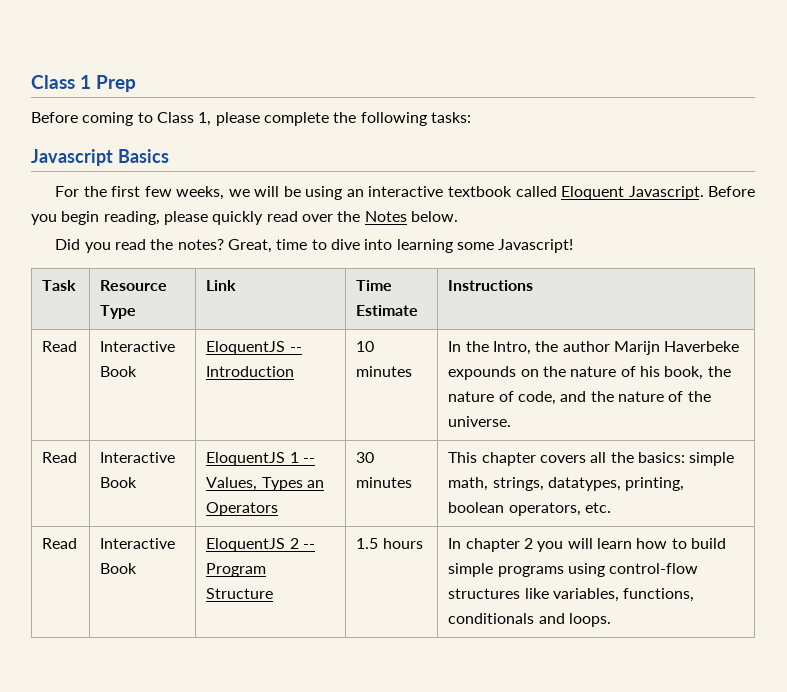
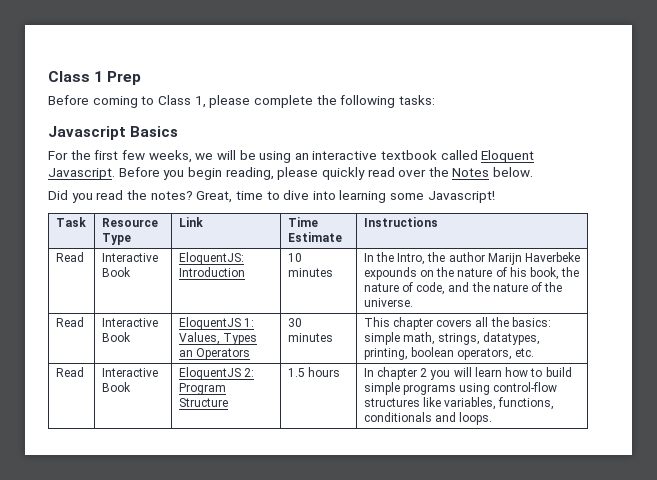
- Read | Interactive Book | EloquentJS -- Introduction | 10 minutes | In the Intro, the author Marijn Haverbeke expounds on the nature of his book, the nature of code, and the nature of the universe.
+ Read | Interactive Book | EloquentJS: Introduction | 10 minutes | In the Intro, the author Marijn Haverbeke expounds on the nature of his book, the nature of code, and the nature of the universe.
- Read | Interactive Book | EloquentJS 1 -- Values, Types an Operators | 30 minutes | This chapter covers all the basics: simple math, strings, datatypes, printing, boolean operators, etc.
+ Read | Interactive Book | EloquentJS 1: Values, Types an Operators | 30 minutes | This chapter covers all the basics: simple math, strings, datatypes, printing, boolean operators, etc.
- Read | Interactive Book | EloquentJS 2 -- Program Structure | 1.5 hours | In chapter 2 you will learn how to build simple programs using control-flow structures like variables, functions, conditionals and loops.
+ Read | Interactive Book | EloquentJS 2: Program Structure | 1.5 hours | In chapter 2 you will learn how to build simple programs using control-flow structures like variables, functions, conditionals and loops.

